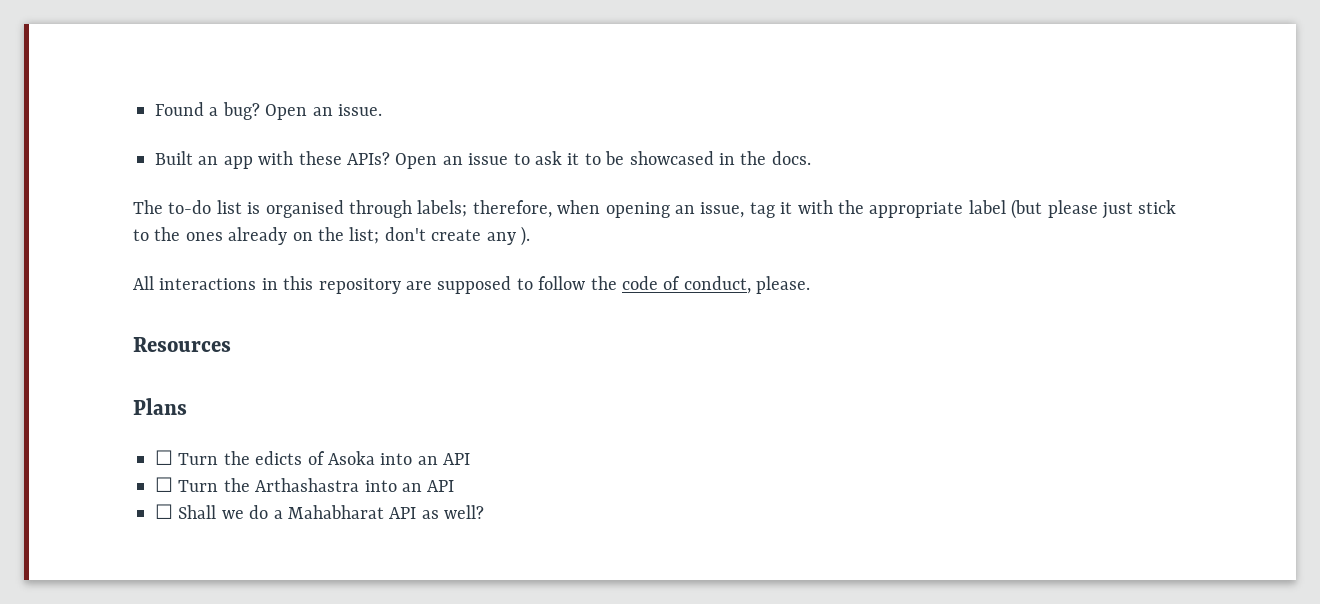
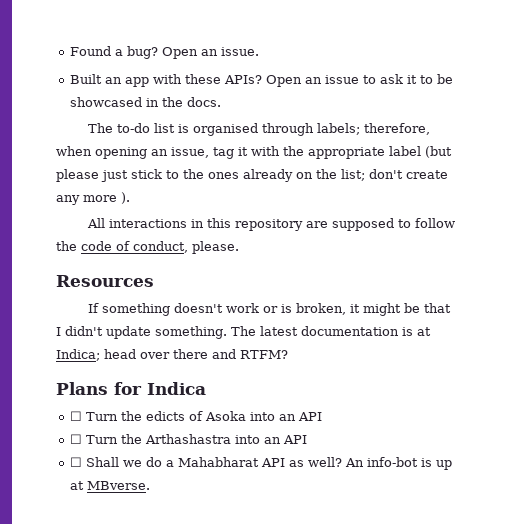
- The to-do list is organised through labels; therefore, when opening an issue, tag it with the appropriate label (but please just stick to the ones already on the list; don't create any ).
+ The to-do list is organised through labels; therefore, when opening an issue, tag it with the appropriate label (but please just stick to the ones already on the list; don't create any more ).
+ If something doesn't work or is broken, it might be that I didn't update something. The latest documentation is at Indica; head over there and RTFM?
- Plans
+ Plans for Indica
+ An info-bot is up at MBverse.

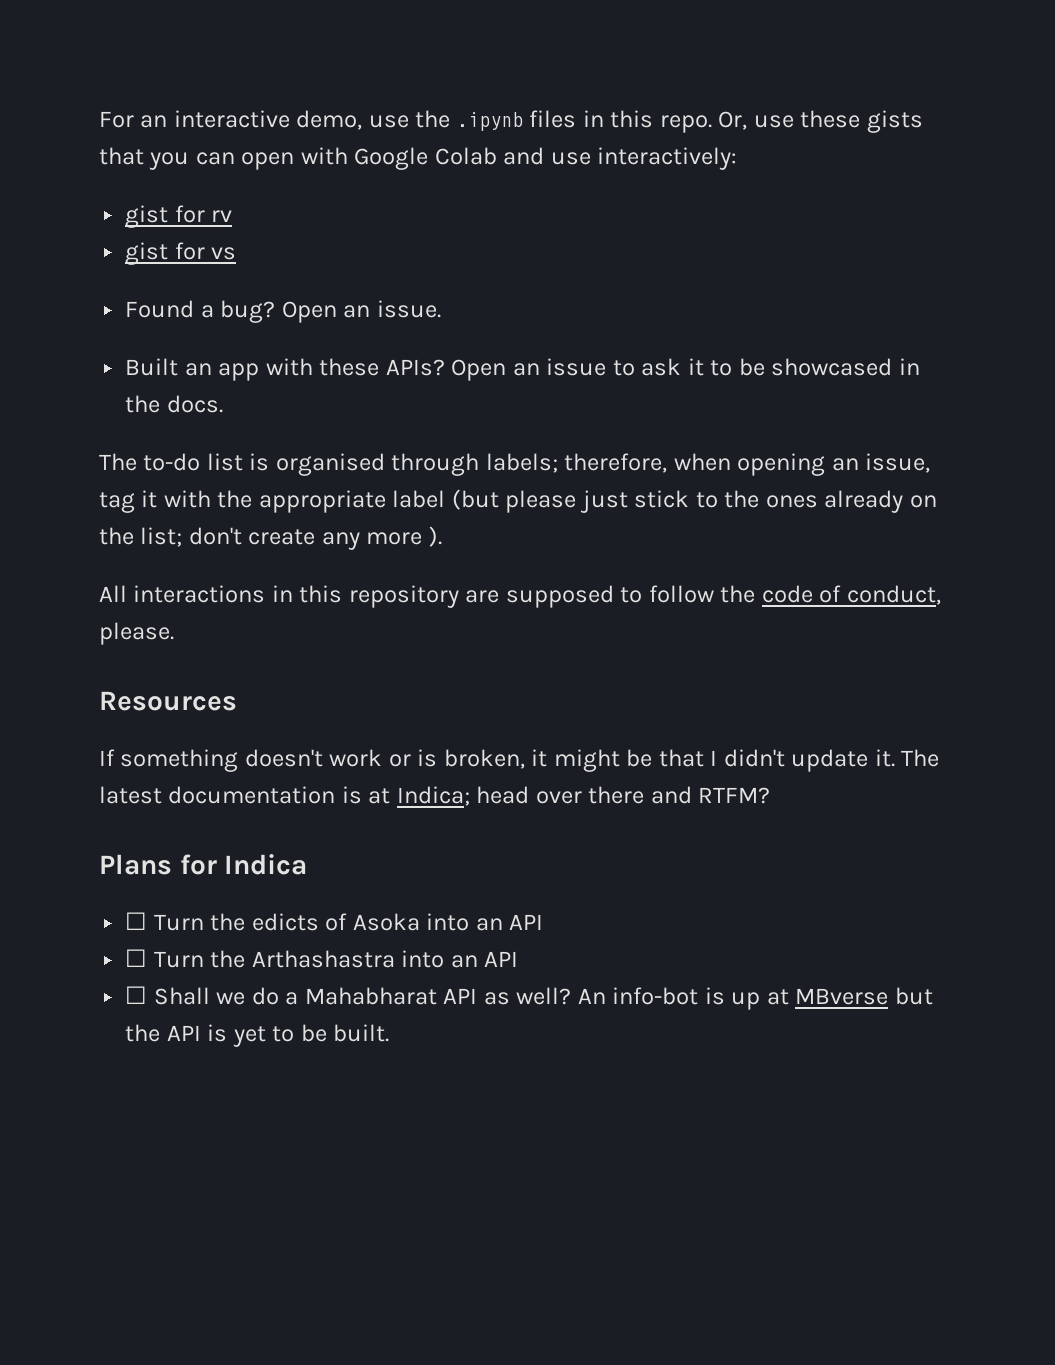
+ For an interactive demo, use the .ipynb files in this repo. Or, use these gists that you can open with Google Colab and use interactively:
+ gist for rv
+ gist for vs
- If something doesn't work or is broken, it might be that I didn't update something.
+ If something doesn't work or is broken, it might be that I didn't update it.
- An info-bot is up at MBverse.
+ An info-bot is up at MBverse but the API is yet to be built.

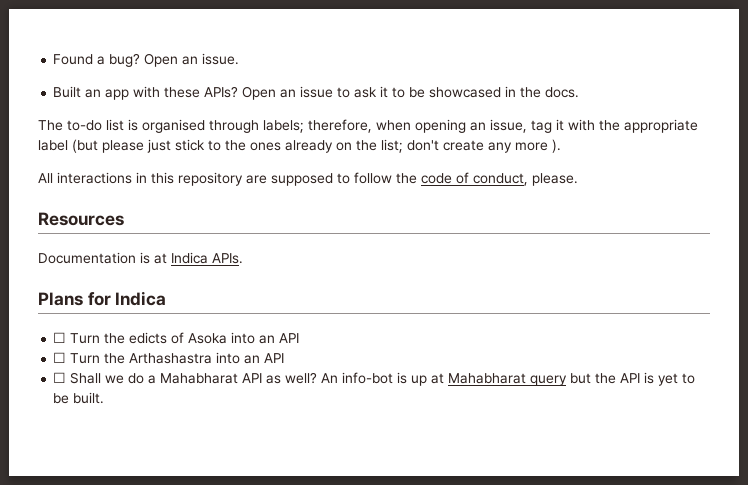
- For an interactive demo, use the .ipynb files in this repo. Or, use these gists that you can open with Google Colab and use interactively:
- gist for rv
- gist for vs
- If something doesn't work or is broken, it might be that I didn't update it. The latest documentation is at Indica; head over there and RTFM?
+ Documentation is at Indica APIs.
- An info-bot is up at MBverse but the API is yet to be built.
+ An info-bot is up at Mahabharat query but the API is yet to be built.

